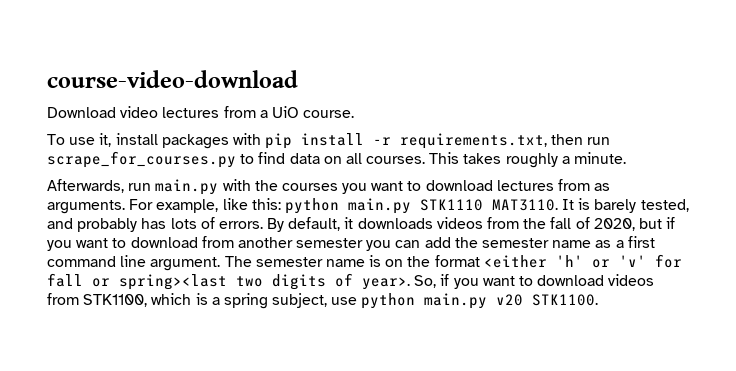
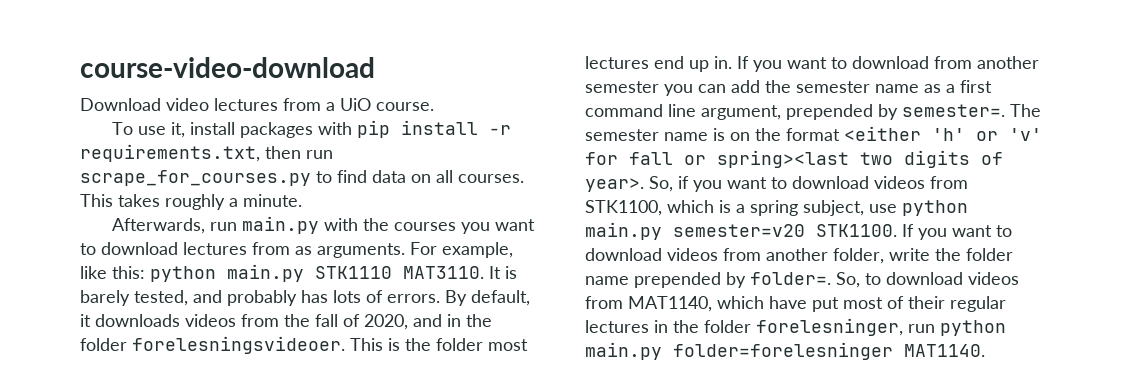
- By default, it downloads videos from the fall of 2020, but if you want to download from another semester you can add the semester name as a first command line argument.
+ By default, it downloads videos from the fall of 2020, and in the folder forelesningsvideoer. This is the folder most lectures end up in. If you want to download from another semester you can add the semester name as a first command line argument, prepended by semester=.
- So, if you want to download videos from STK1100, which is a spring subject, use python main.py v20 STK1100.
+ So, if you want to download videos from STK1100, which is a spring subject, use python main.py semester=v20 STK1100. If you want to download videos from another folder, write the folder name prepended by folder=. So, to download videos from MAT1140, which have put most of their regular lectures in the folder forelesninger, run python main.py folder=forelesninger MAT1140.

